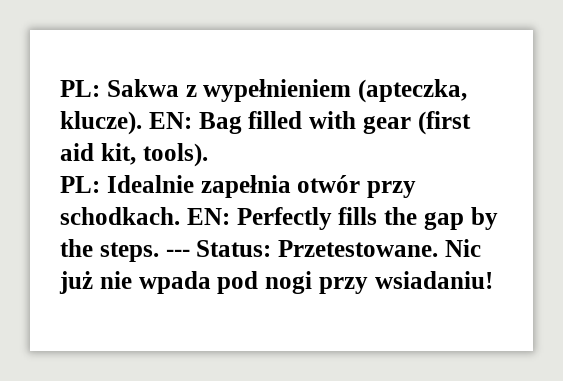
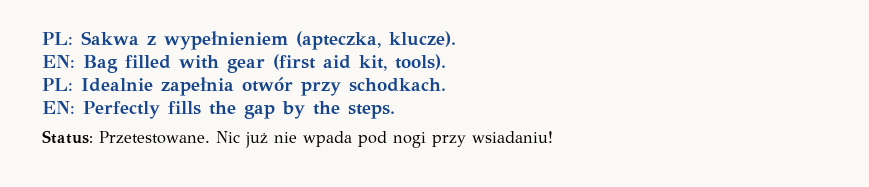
- PL: Sakwa z wypełnieniem (apteczka, klucze). EN: Bag filled with gear (first aid kit, tools).
+ PL: Sakwa z wypełnieniem (apteczka, klucze).
+ EN: Bag filled with gear (first aid kit, tools).
- PL: Idealnie zapełnia otwór przy schodkach. EN: Perfectly fills the gap by the steps. --- Status: Przetestowane.
+ PL: Idealnie zapełnia otwór przy schodkach.
+ EN: Perfectly fills the gap by the steps.
+ Status: Przetestowane.

